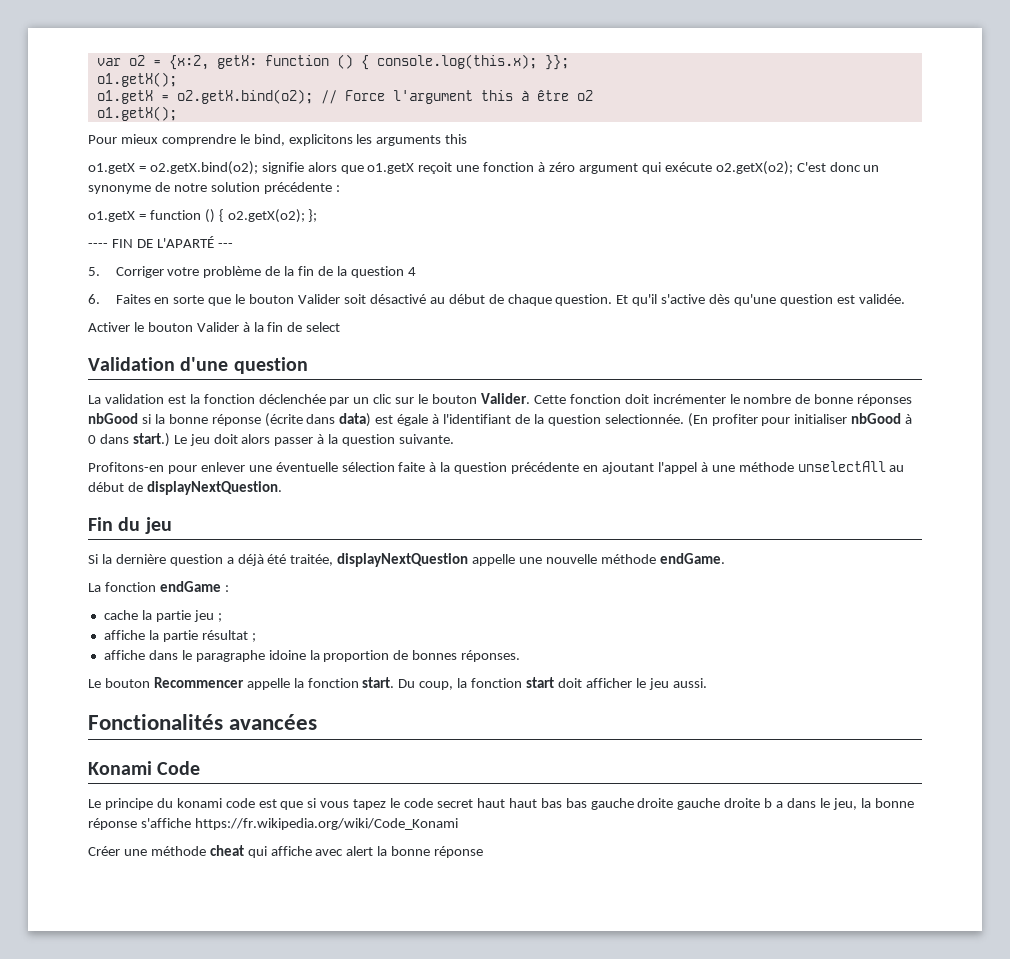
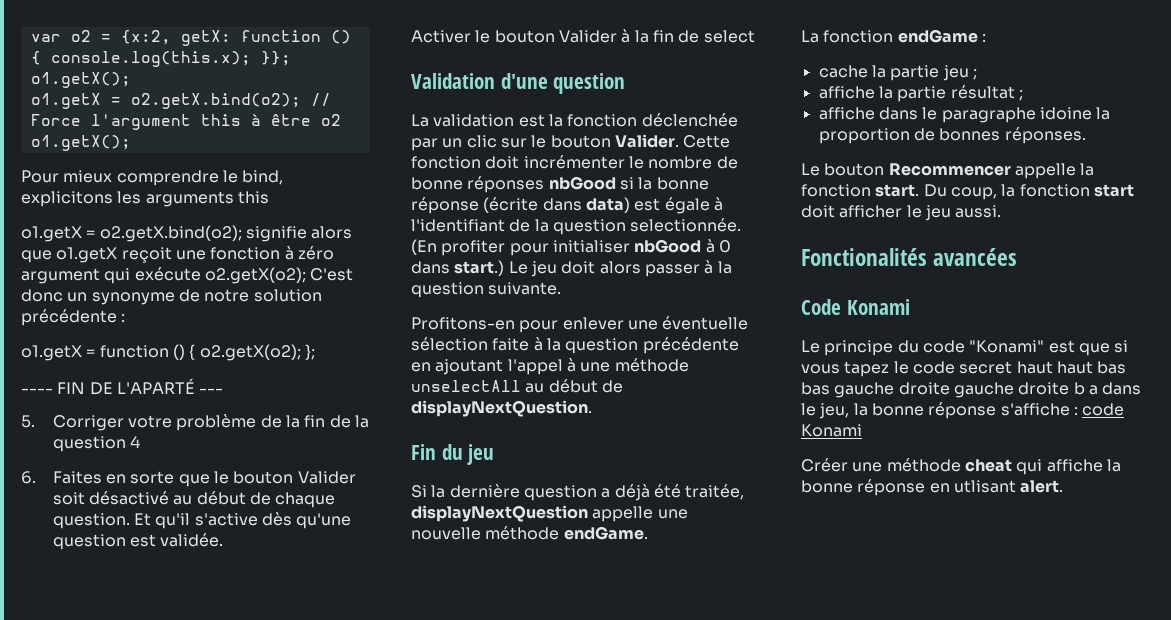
- Konami Code
+ Code Konami
- Le principe du konami code est que si vous tapez le code secret haut haut bas bas gauche droite gauche droite b a dans le jeu, la bonne réponse s'affiche https://fr.wikipedia.org/wiki/Code_Konami
+ Le principe du code "Konami" est que si vous tapez le code secret haut haut bas bas gauche droite gauche droite b a dans le jeu, la bonne réponse s'affiche : code Konami
- Créer une méthode cheat qui affiche avec alert la bonne réponse
+ Créer une méthode cheat qui affiche la bonne réponse en utlisant alert.

